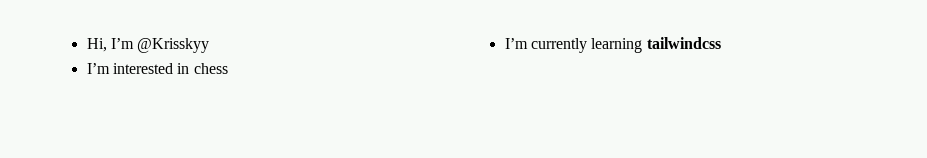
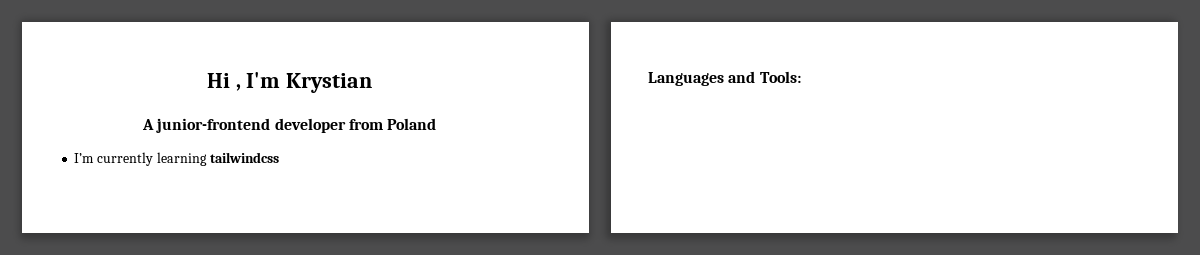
- Hi, I’m @Krisskyy
- I’m interested in chess
+ Hi , I'm Krystian
+ A junior-frontend developer from Poland
+ Languages and Tools:

